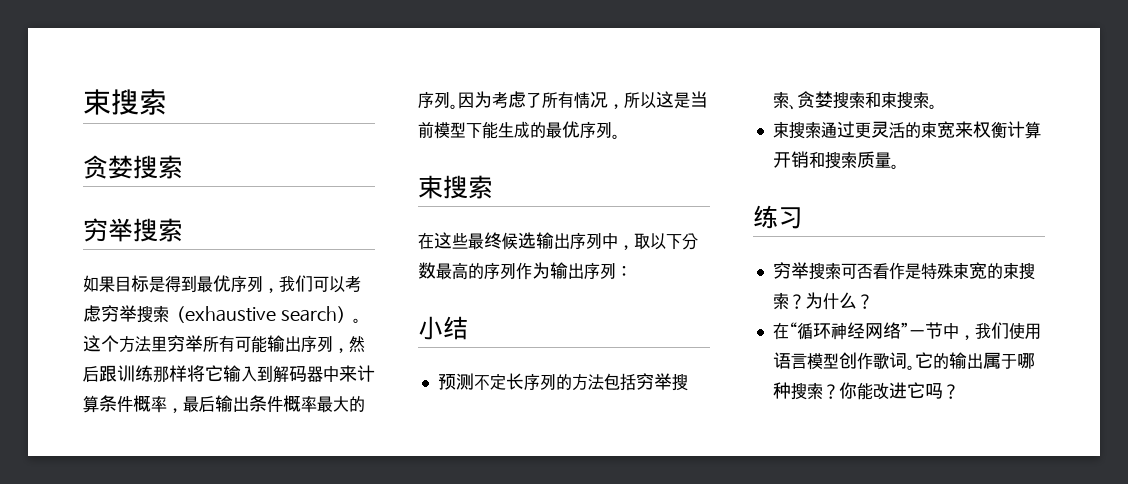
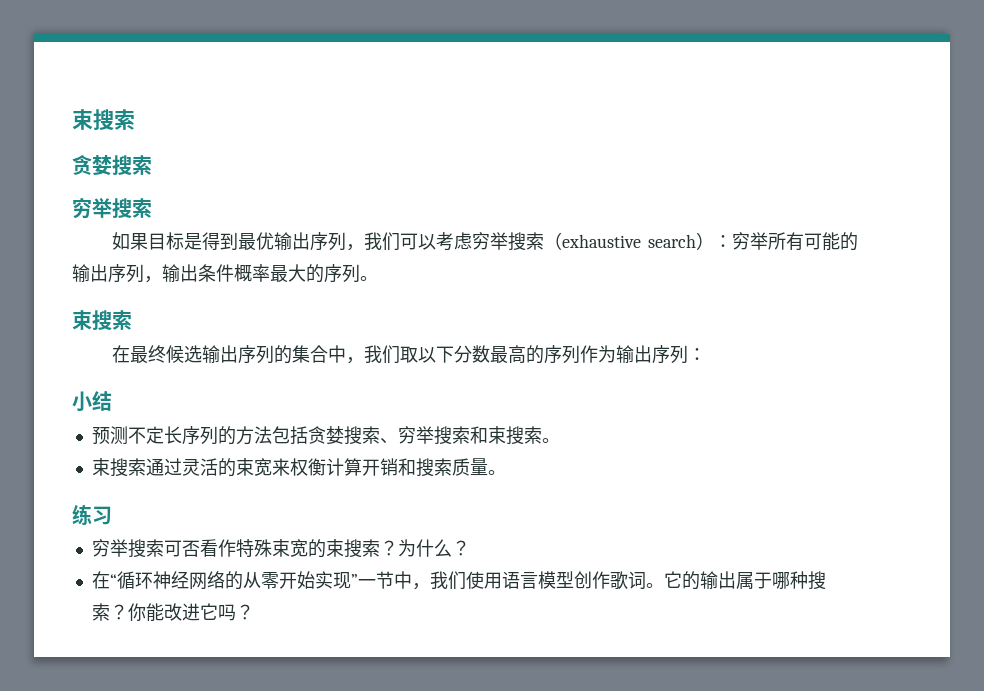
- 如果目标是得到最优序列，我们可以考虑穷举搜索（exhaustive search）。这个方法里穷举所有可能输出序列，然后跟训练那样将它输入到解码器中来计算条件概率，最后输出条件概率最大的序列。因为考虑了所有情况，所以这是当前模型下能生成的最优序列。
+ 如果目标是得到最优输出序列，我们可以考虑穷举搜索（exhaustive search）：穷举所有可能的输出序列，输出条件概率最大的序列。
- 在这些最终候选输出序列中，取以下分数最高的序列作为输出序列：
+ 在最终候选输出序列的集合中，我们取以下分数最高的序列作为输出序列：
- 预测不定长序列的方法包括穷举搜索、贪婪搜索和束搜索。
+ 预测不定长序列的方法包括贪婪搜索、穷举搜索和束搜索。
- 束搜索通过更灵活的束宽来权衡计算开销和搜索质量。
+ 束搜索通过灵活的束宽来权衡计算开销和搜索质量。
- 穷举搜索可否看作是特殊束宽的束搜索？
+ 穷举搜索可否看作特殊束宽的束搜索？
- 在“循环神经网络”一节中，我们使用语言模型创作歌词。
+ 在“循环神经网络的从零开始实现”一节中，我们使用语言模型创作歌词。

